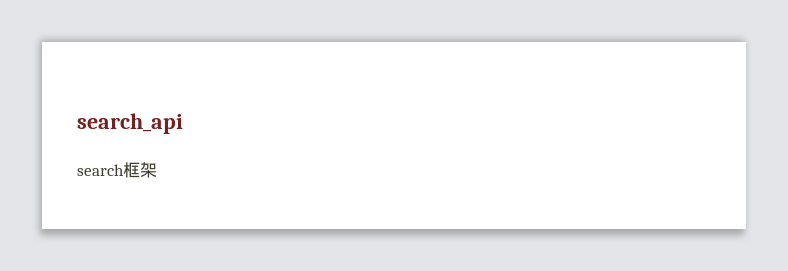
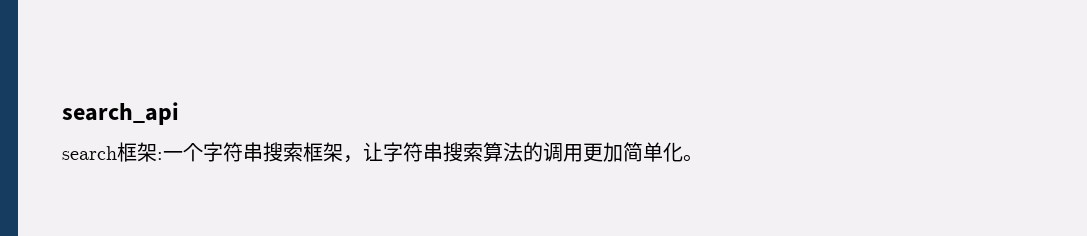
- search框架
+ search框架:一个字符串搜索框架，让字符串搜索算法的调用更加简单化。

